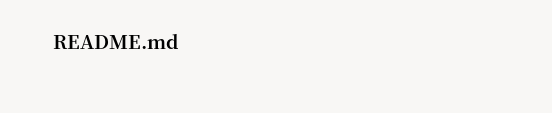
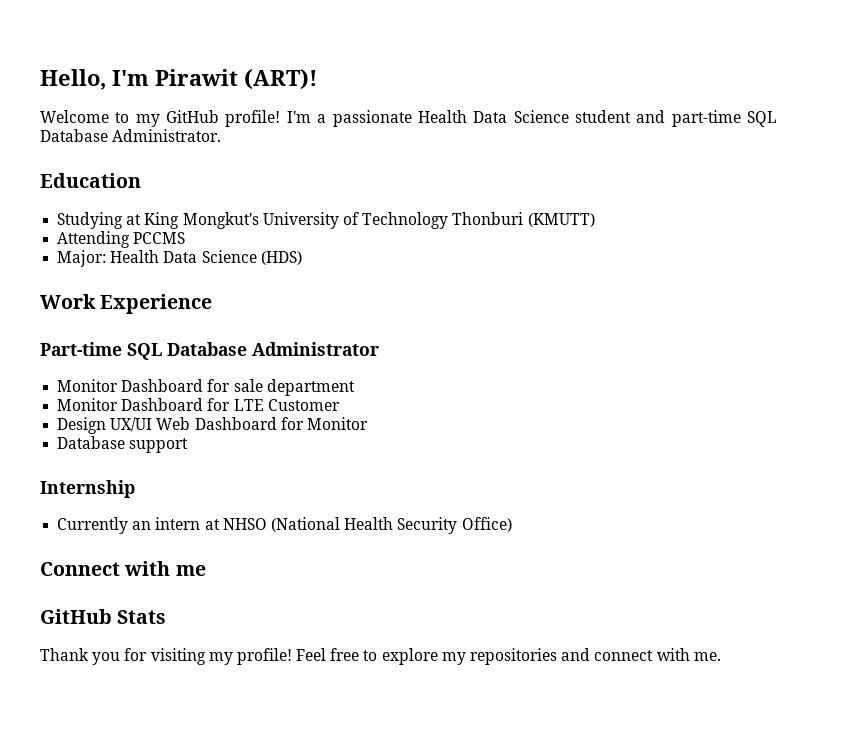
- README.md
+ Hello, I'm Pirawit (ART)!
+ Welcome to my GitHub profile! I'm a passionate Health Data Science student and part-time SQL Database Administrator.
+ Education
+ Studying at King Mongkut's University of Technology Thonburi (KMUTT)
+ Attending PCCMS
+ Major: Health Data Science (HDS)
+ Work Experience
+ Part-time SQL Database Administrator
+ Monitor Dashboard for sale department
+ Monitor Dashboard for LTE Customer
+ Design UX/UI Web Dashboard for Monitor
+ Database support
+ Internship
+ Currently an intern at NHSO (National Health Security Office)
+ Connect with me
+ GitHub Stats
+ Thank you for visiting my profile! Feel free to explore my repositories and connect with me.

